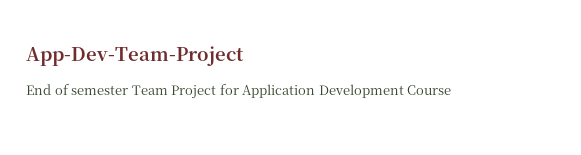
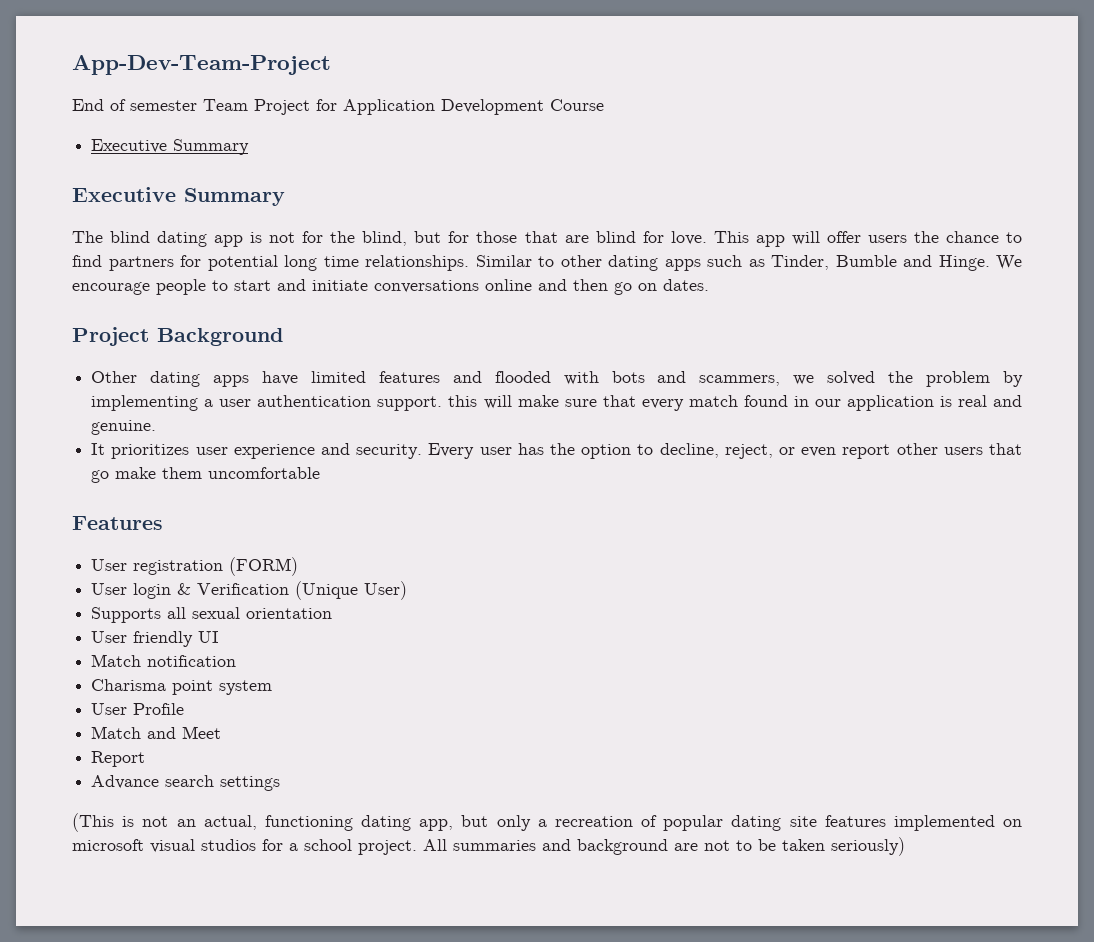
  End of semester Team Project for Application Development Course
+ Executive Summary
+ Executive Summary
+ The blind dating app is not for the blind, but for those that are blind for love. This app will offer users the chance to find partners for potential long time relationships. Similar to other dating apps such as Tinder, Bumble and Hinge. We encourage people to start and initiate conversations online and then go on dates.
+ Project Background
+ Other dating apps have limited features and flooded with bots and scammers, we solved the problem by implementing a user authentication support. this will make sure that every match found in our application is real and genuine.
+ It prioritizes user experience and security. Every user has the option to decline, reject, or even report other users that go make them uncomfortable
+ Features
+ User registration (FORM)
+ User login & Verification (Unique User)
+ Supports all sexual orientation
+ User friendly UI
+ Match notification
+ Charisma point system
+ User Profile
+ Match and Meet
+ Report
+ Advance search settings
+ (This is not an actual, functioning dating app, but only a recreation of popular dating site features implemented on microsoft visual studios for a school project. All summaries and background are not to be taken seriously)

